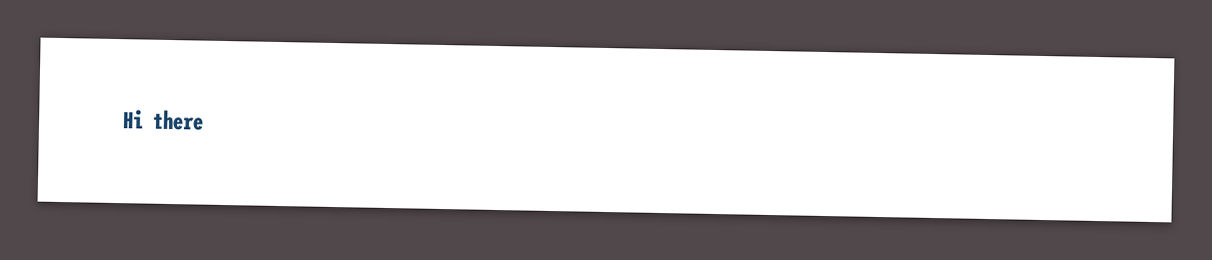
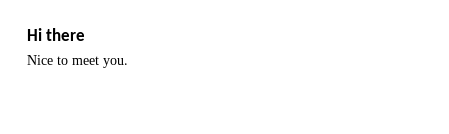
+ Nice to meet you.

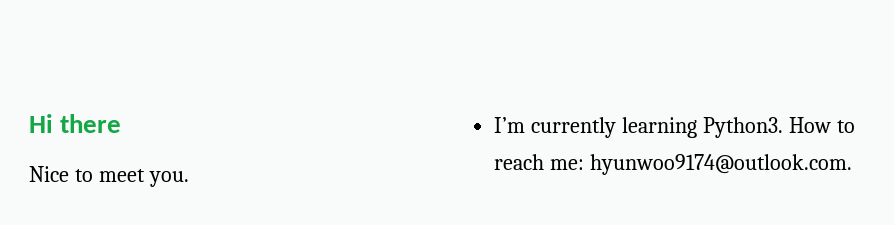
+ I’m currently learning Python3. How to reach me: hyunwoo9174@outlook.com.

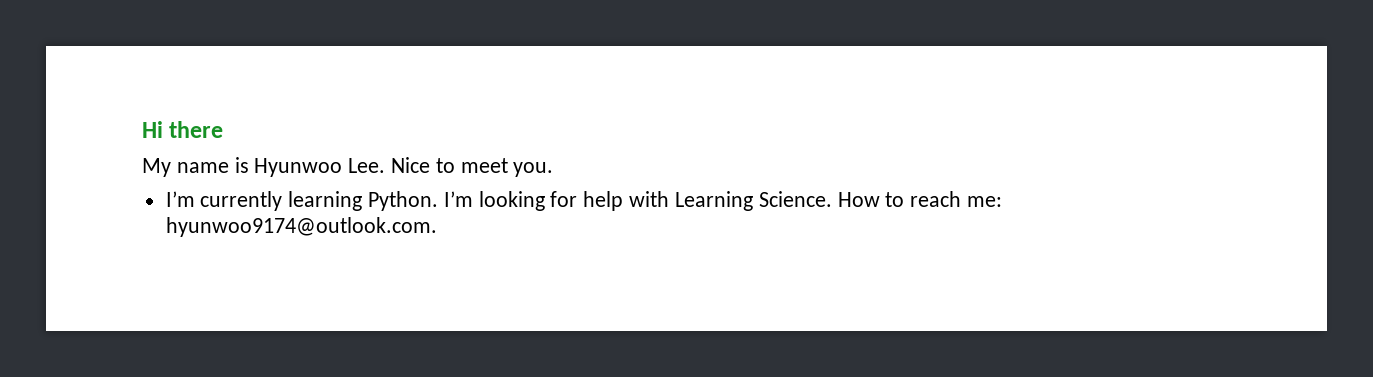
- Nice to meet you.
+ My name is Hyunwoo Lee. Nice to meet you.
- I’m currently learning Python3.
+ I’m currently learning Python. I’m looking for help with Learning Science.

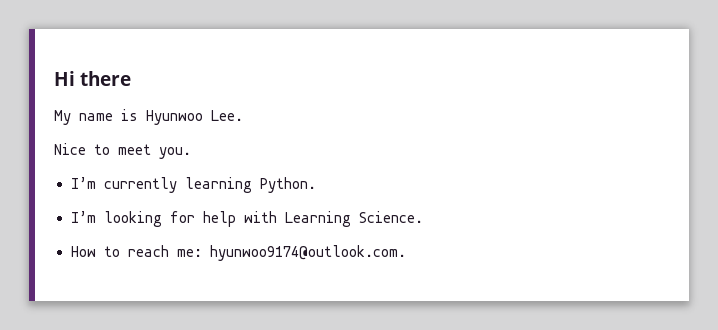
- My name is Hyunwoo Lee. Nice to meet you.
+ My name is Hyunwoo Lee.
+ Nice to meet you.
- I’m currently learning Python. I’m looking for help with Learning Science. How to reach me: hyunwoo9174@outlook.com.
+ I’m currently learning Python.
+ I’m looking for help with Learning Science.
+ How to reach me: hyunwoo9174@outlook.com.

